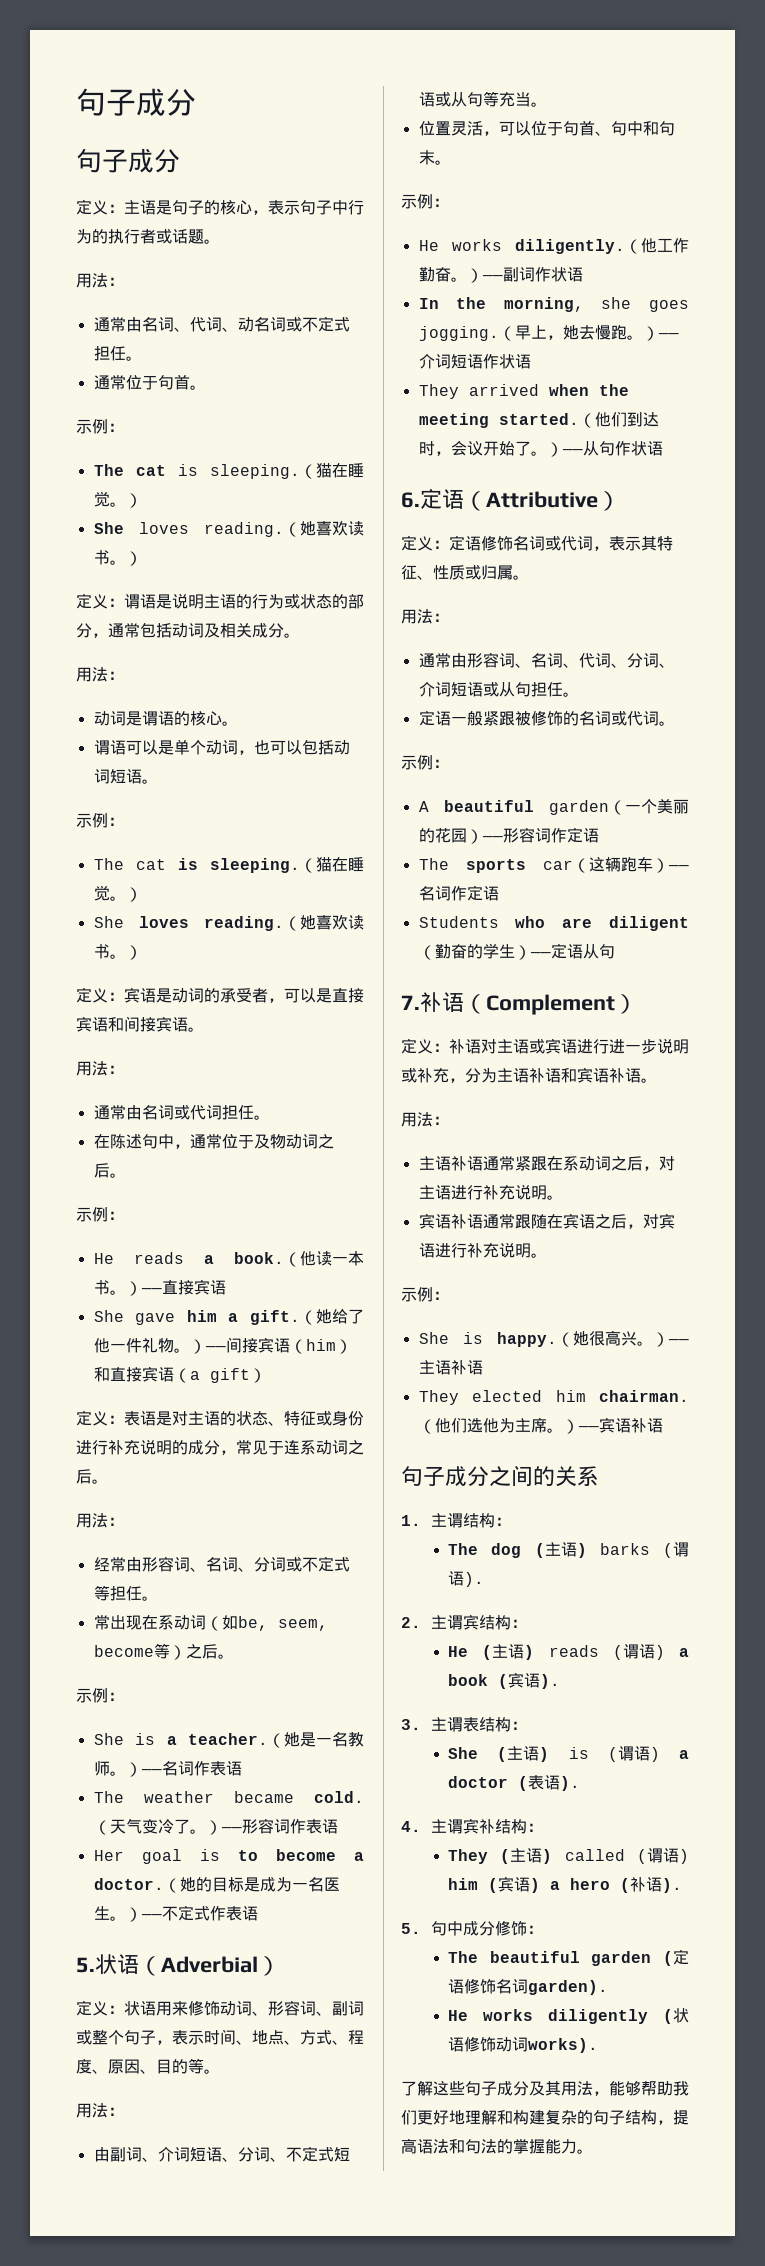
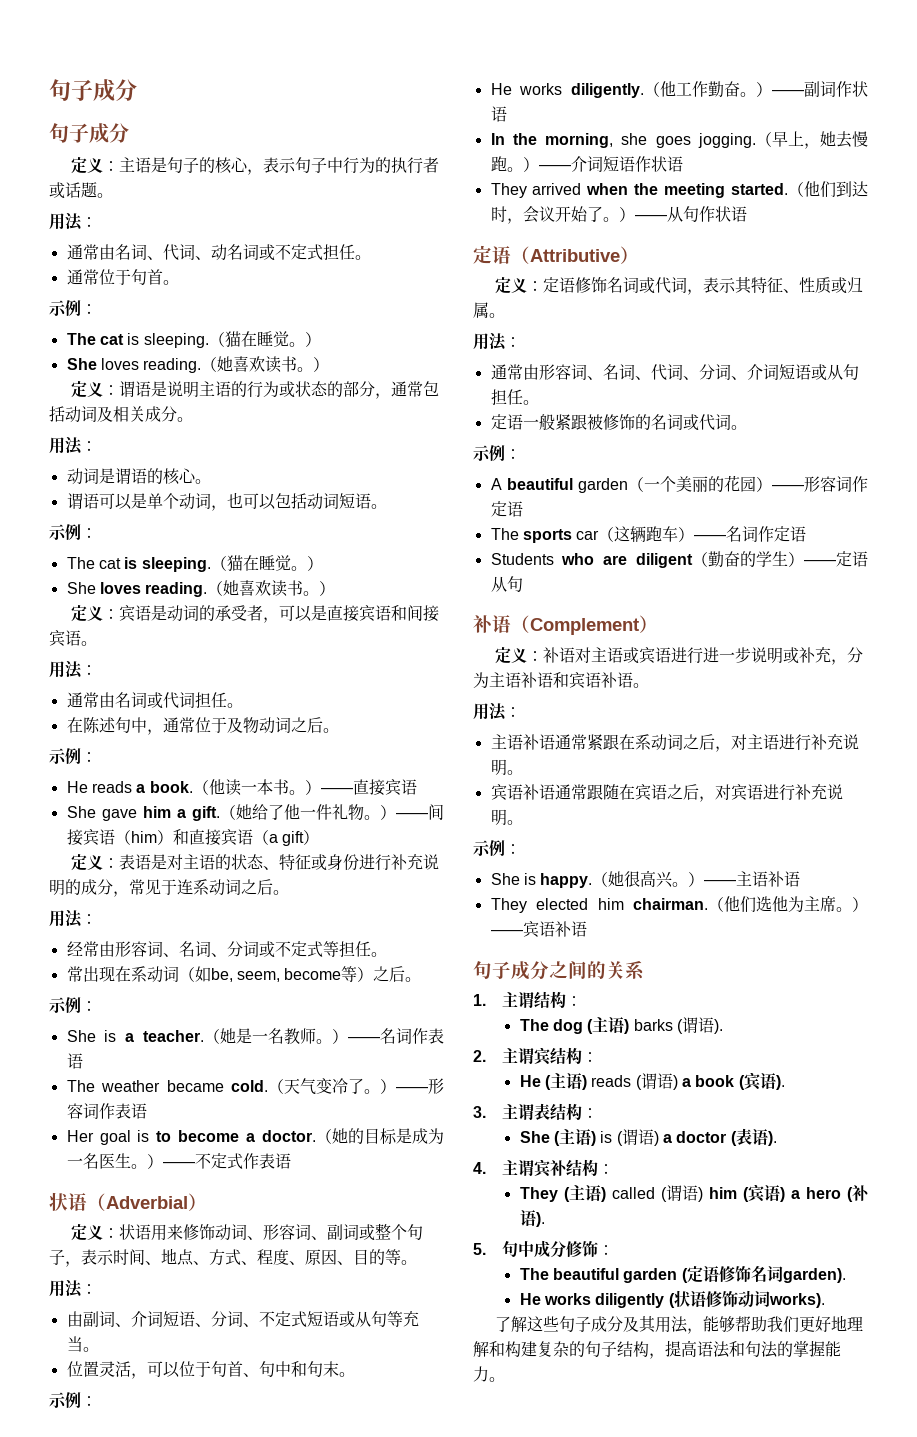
- 5.状语（Adverbial）
+ 状语（Adverbial）
- 6.定语（Attributive）
+ 定语（Attributive）
- 7.补语（Complement）
+ 补语（Complement）

